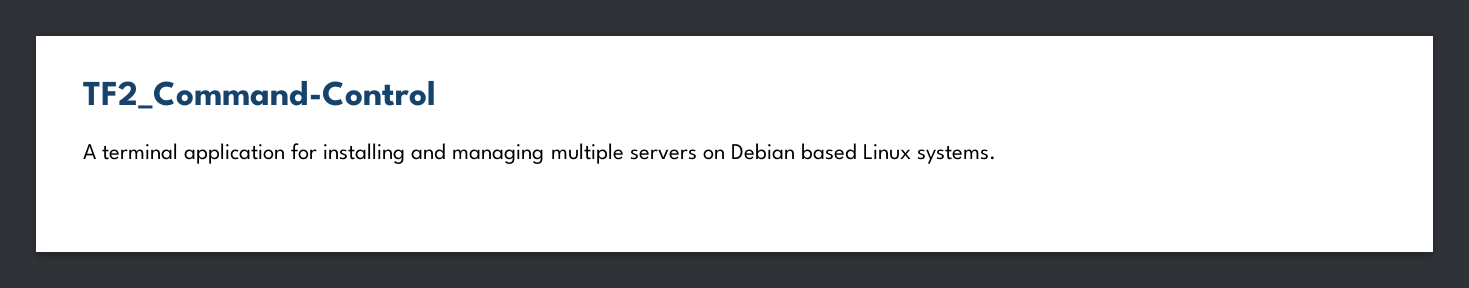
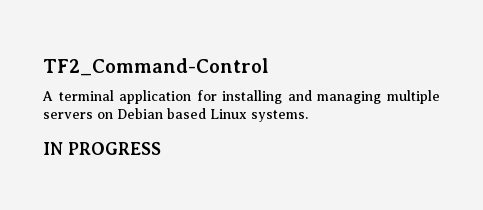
+ IN PROGRESS

